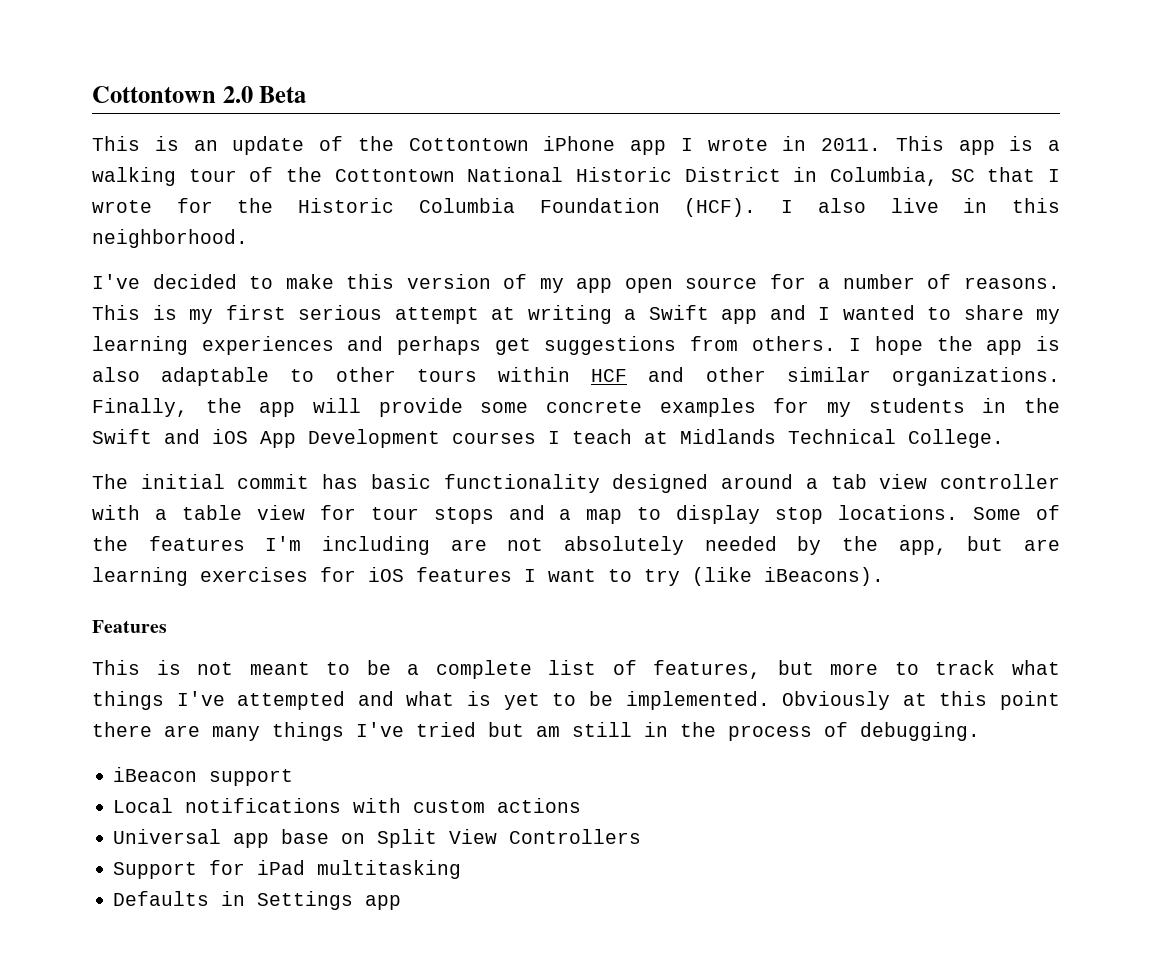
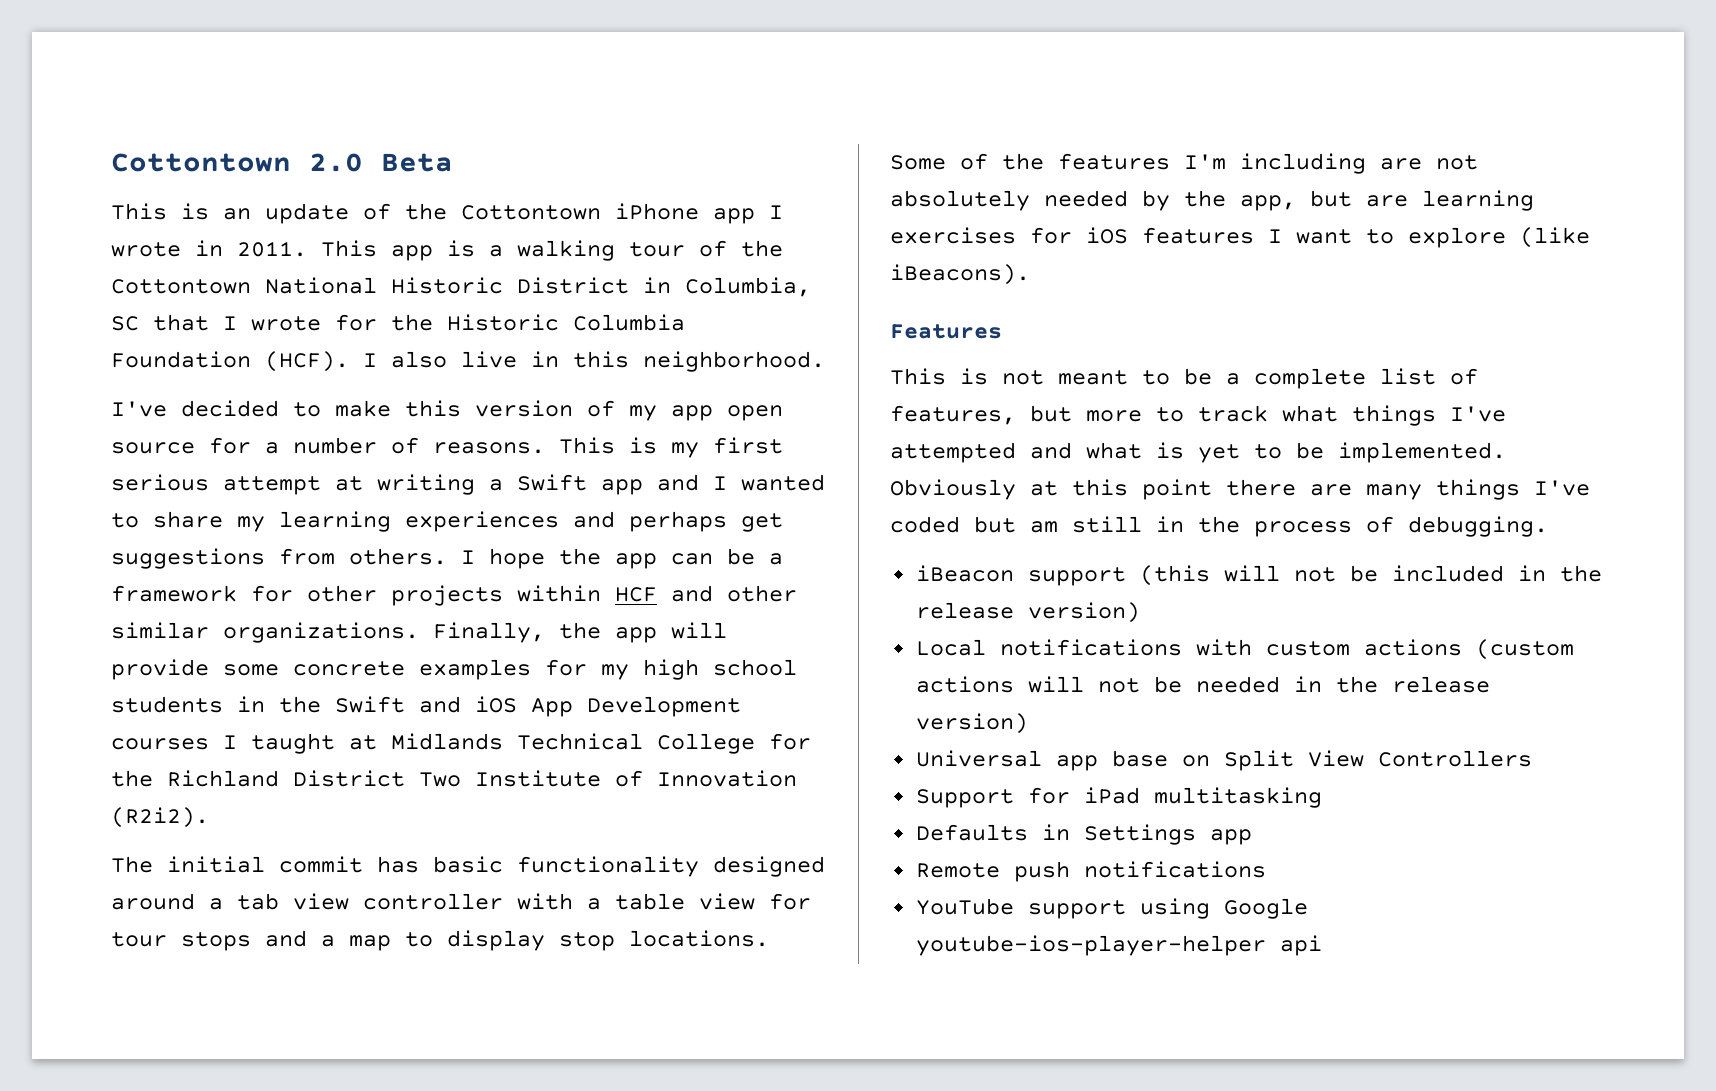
- I hope the app is also adaptable to other tours within HCF and other similar organizations.
+ I hope the app can be a framework for other projects within HCF and other similar organizations.
- Finally, the app will provide some concrete examples for my students in the Swift and iOS App Development courses I teach at Midlands Technical College.
+ Finally, the app will provide some concrete examples for my high school students in the Swift and iOS App Development courses I taught at Midlands Technical College for the Richland District Two Institute of Innovation (R2i2).
- Some of the features I'm including are not absolutely needed by the app, but are learning exercises for iOS features I want to try (like iBeacons).
+ Some of the features I'm including are not absolutely needed by the app, but are learning exercises for iOS features I want to explore (like iBeacons).
- Obviously at this point there are many things I've tried but am still in the process of debugging.
+ Obviously at this point there are many things I've coded but am still in the process of debugging.
- iBeacon support
+ iBeacon support (this will not be included in the release version)
- Local notifications with custom actions
+ Local notifications with custom actions (custom actions will not be needed in the release version)
+ Remote push notifications
+ YouTube support using Google youtube-ios-player-helper api

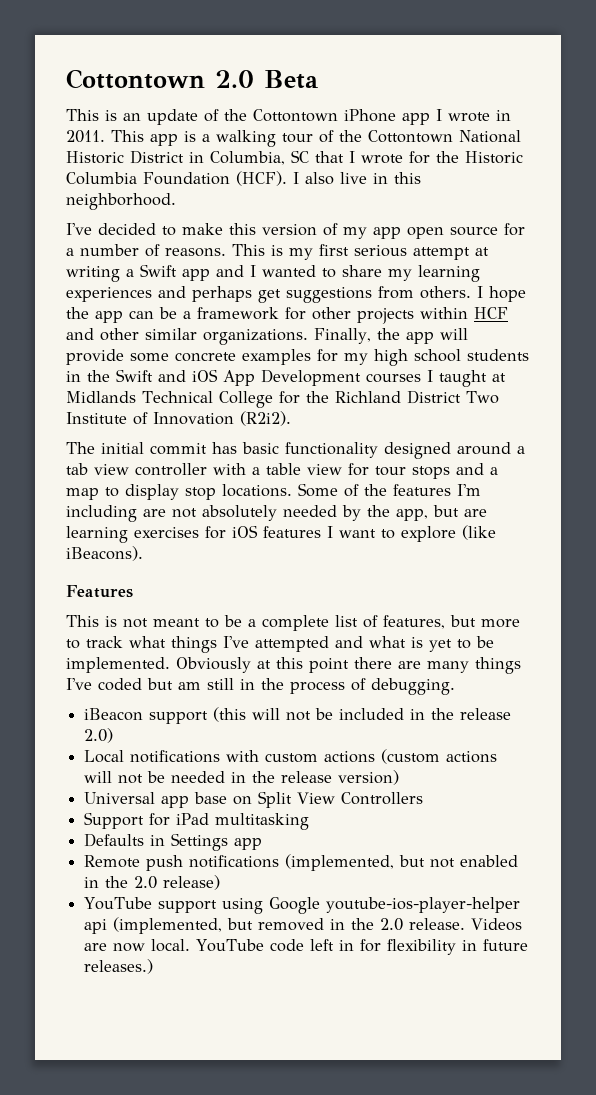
- iBeacon support (this will not be included in the release version)
+ iBeacon support (this will not be included in the release 2.0)
- Remote push notifications
+ Remote push notifications (implemented, but not enabled in the 2.0 release)
- YouTube support using Google youtube-ios-player-helper api
+ YouTube support using Google youtube-ios-player-helper api (implemented, but removed in the 2.0 release. Videos are now local. YouTube code left in for flexibility in future releases.)

